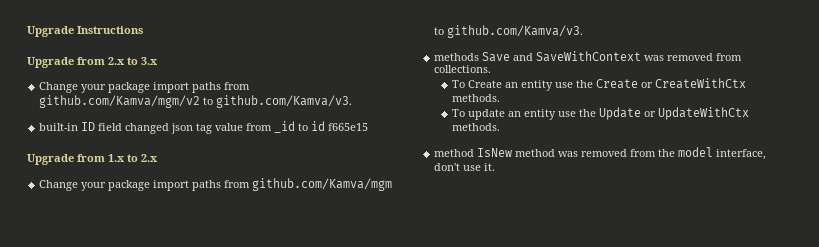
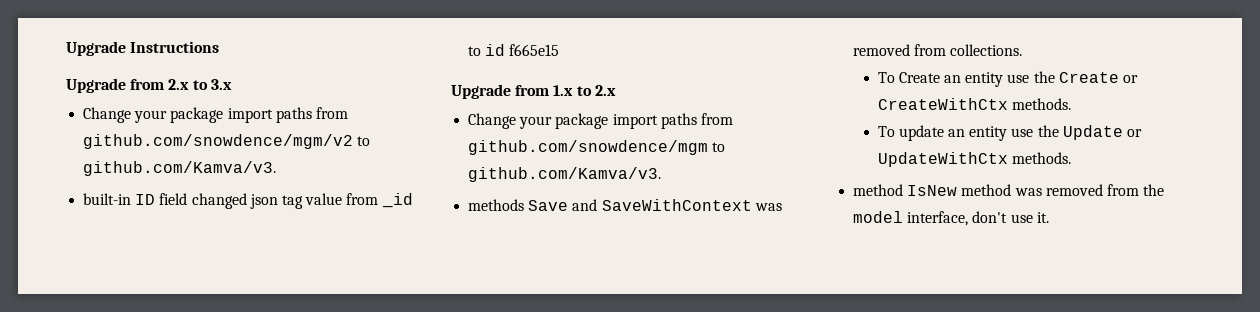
- Change your package import paths from github.com/Kamva/mgm/v2 to github.com/Kamva/v3.
+ Change your package import paths from github.com/snowdence/mgm/v2 to github.com/Kamva/v3.
- Change your package import paths from github.com/Kamva/mgm to github.com/Kamva/v3.
+ Change your package import paths from github.com/snowdence/mgm to github.com/Kamva/v3.

